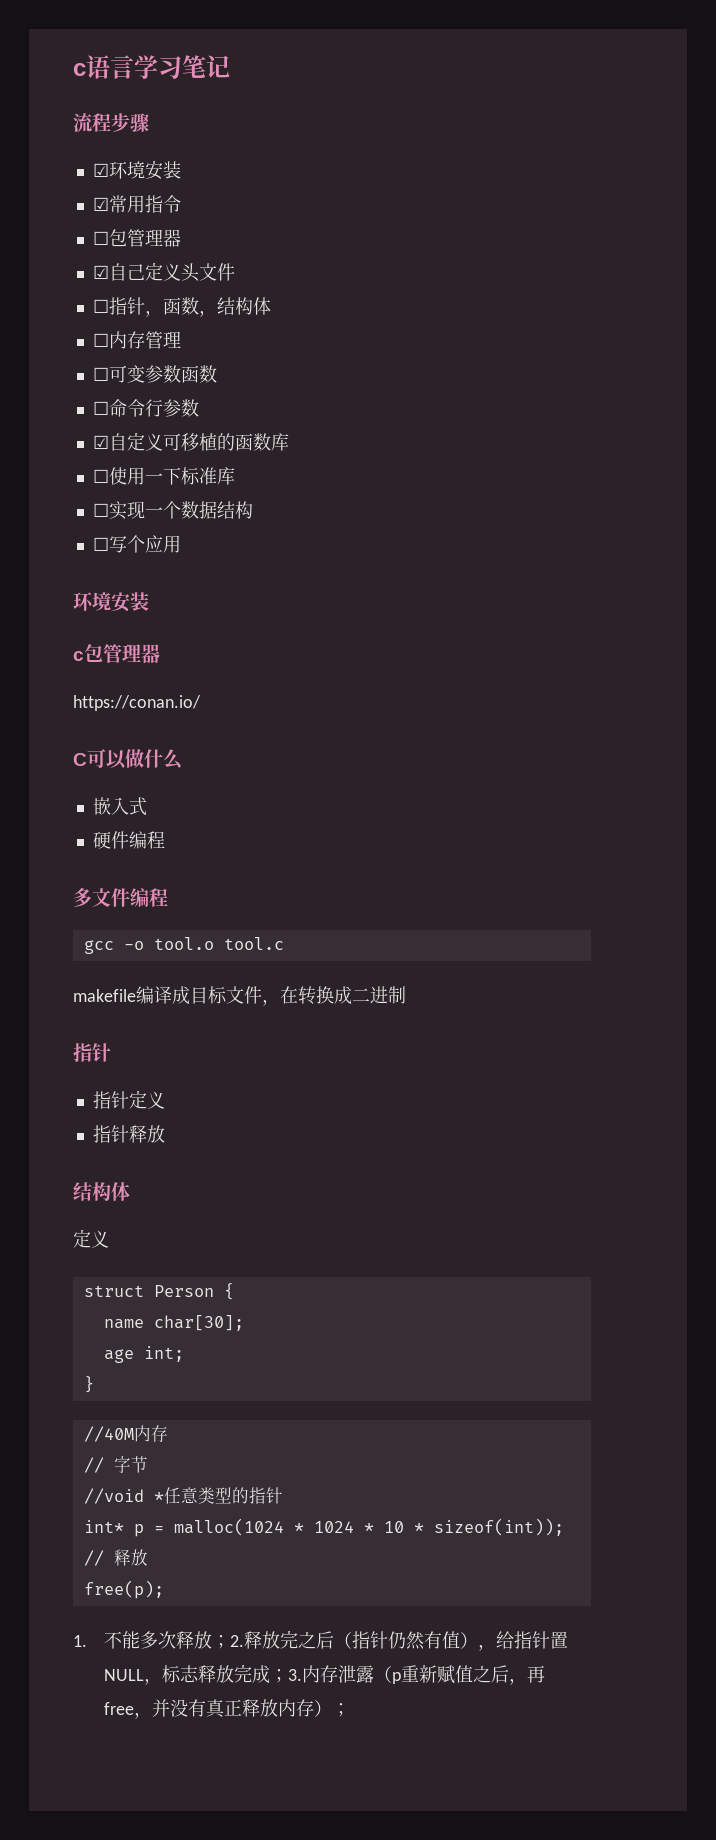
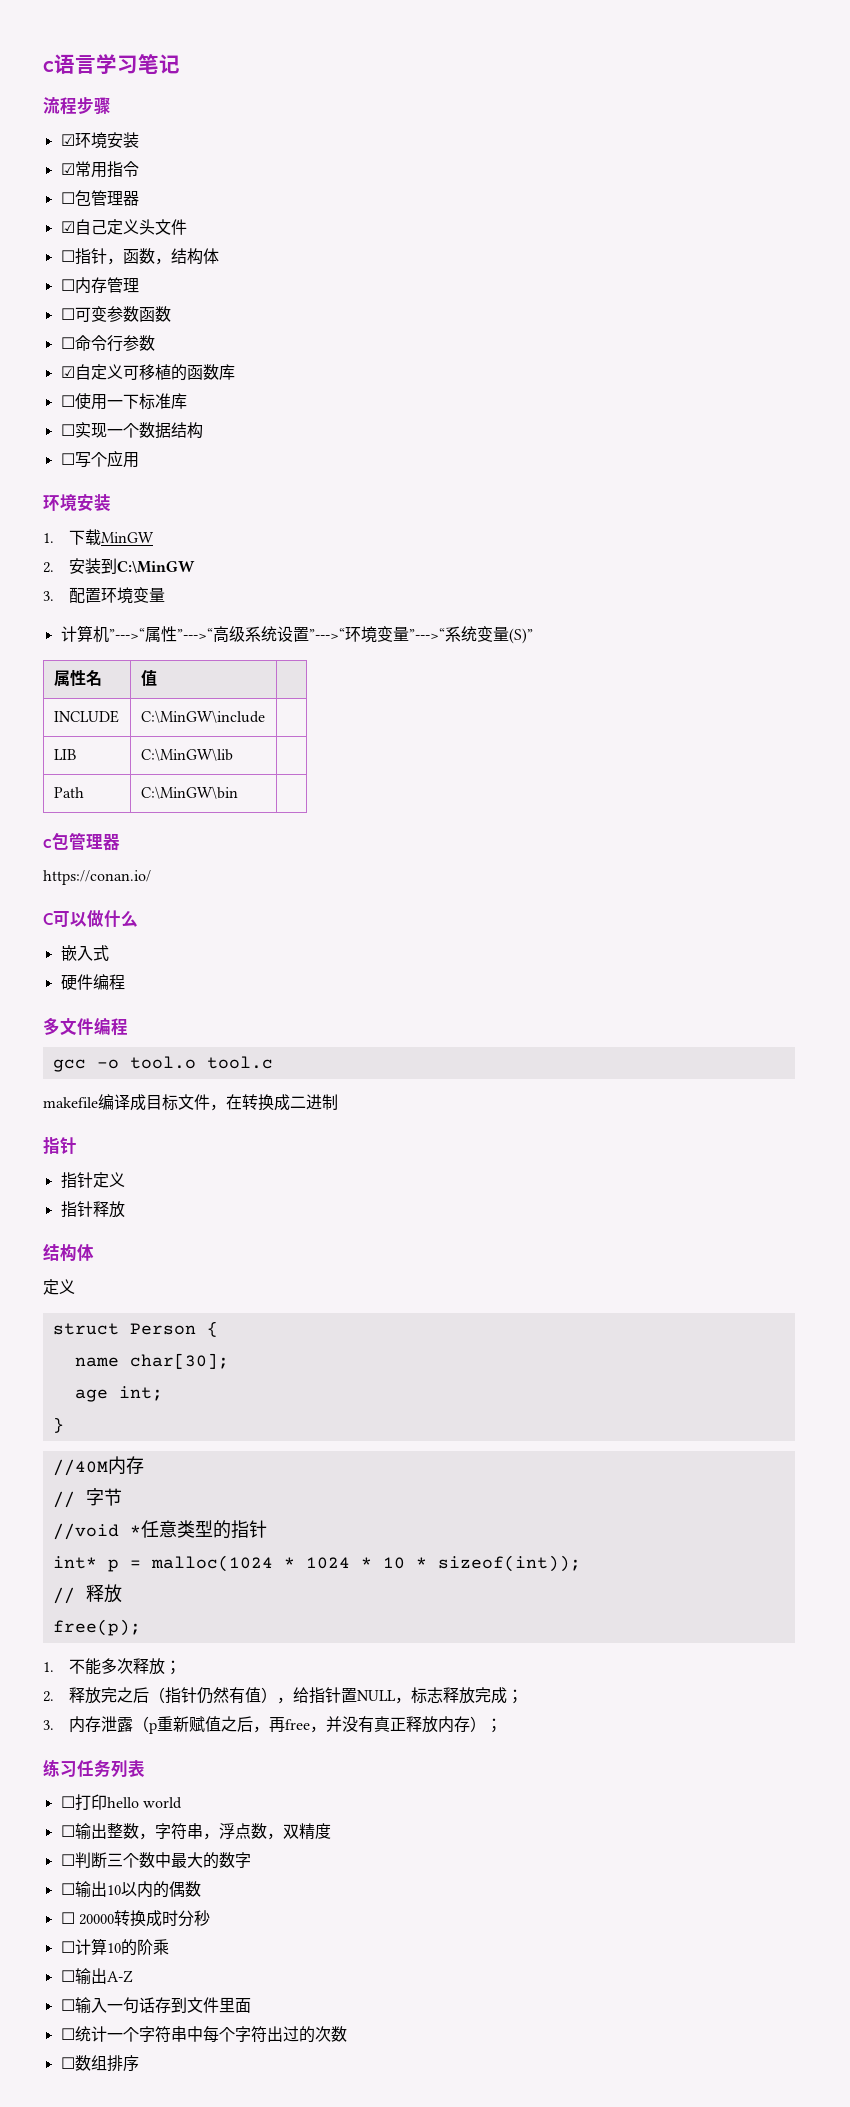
+ 1.下载MinGW
+ 2.安装到C:\MinGW
+ 3.配置环境变量
+ 计算机”--->“属性”--->“高级系统设置”--->“环境变量”--->“系统变量(S)”
+ 属性名 | 值 |
+ INCLUDE | C:\MinGW\include |
+ LIB | C:\MinGW\lib |
+ Path | C:\MinGW\bin |
- 1.不能多次释放；2.释放完之后（指针仍然有值），给指针置NULL，标志释放完成；3.内存泄露（p重新赋值之后，再free，并没有真正释放内存）；
+ 1.不能多次释放；
+ 2.释放完之后（指针仍然有值），给指针置NULL，标志释放完成；
+ 3.内存泄露（p重新赋值之后，再free，并没有真正释放内存）；
+ 练习任务列表
+ ☐打印hello world
+ ☐输出整数，字符串，浮点数，双精度
+ ☐判断三个数中最大的数字
+ ☐输出10以内的偶数
+ ☐ 20000转换成时分秒
+ ☐计算10的阶乘
+ ☐输出A-Z
+ ☐输入一句话存到文件里面
+ ☐统计一个字符串中每个字符出过的次数
+ ☐数组排序

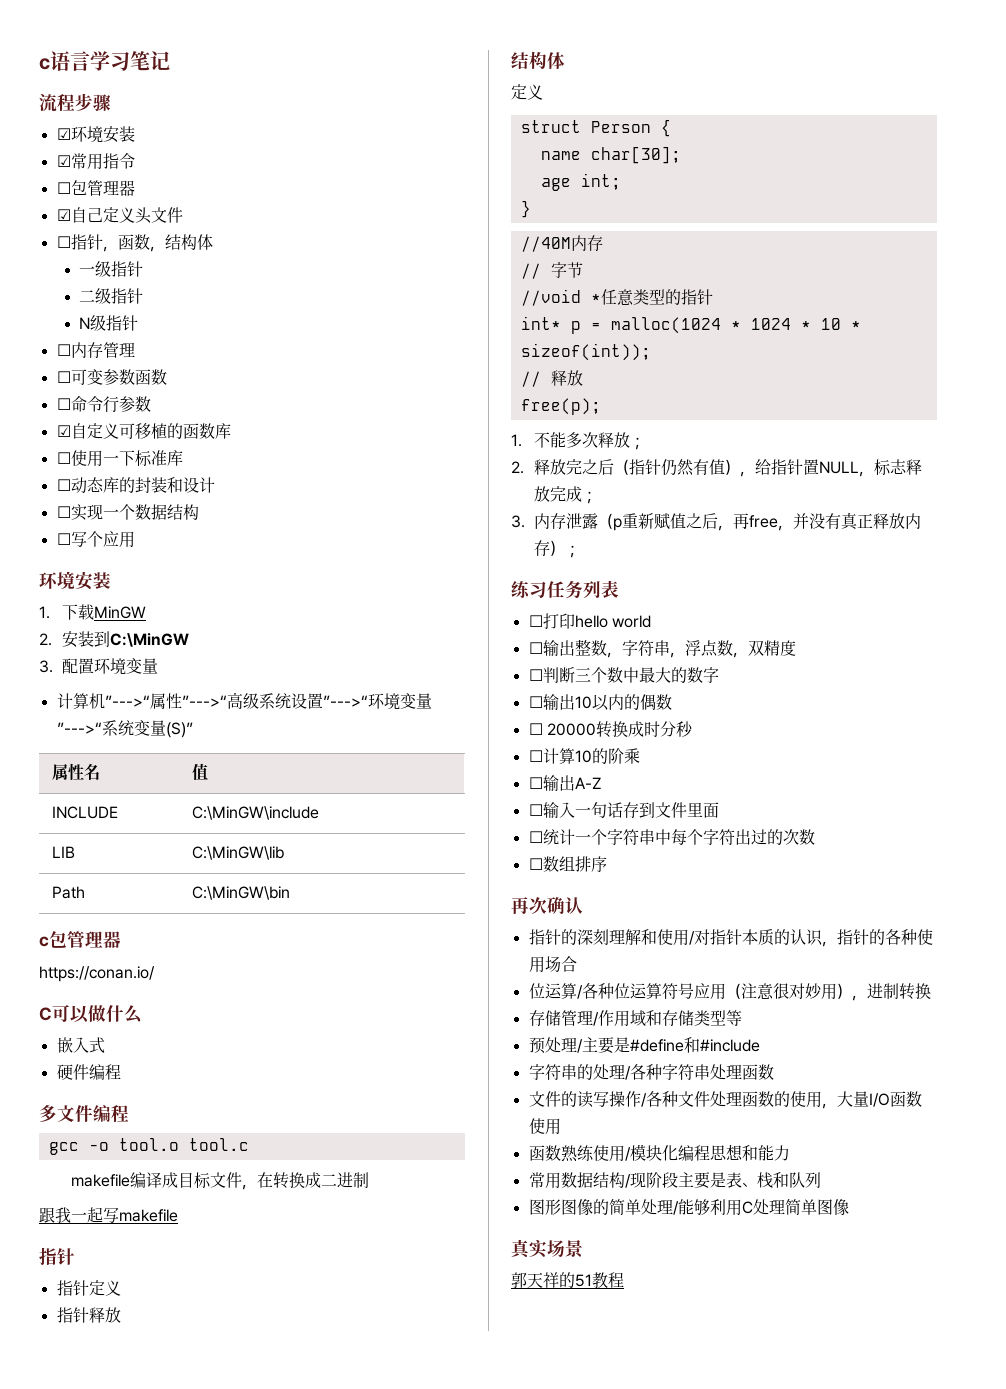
+ 一级指针
+ 二级指针
+ N级指针
+ ☐动态库的封装和设计
+ 跟我一起写makefile
+ 再次确认
+ 指针的深刻理解和使用/对指针本质的认识，指针的各种使用场合
+ 位运算/各种位运算符号应用（注意很对妙用），进制转换
+ 存储管理/作用域和存储类型等
+ 预处理/主要是#define和#include
+ 字符串的处理/各种字符串处理函数
+ 文件的读写操作/各种文件处理函数的使用，大量I/O函数使用
+ 函数熟练使用/模块化编程思想和能力
+ 常用数据结构/现阶段主要是表、栈和队列
+ 图形图像的简单处理/能够利用C处理简单图像
+ 真实场景
+ 郭天祥的51教程

